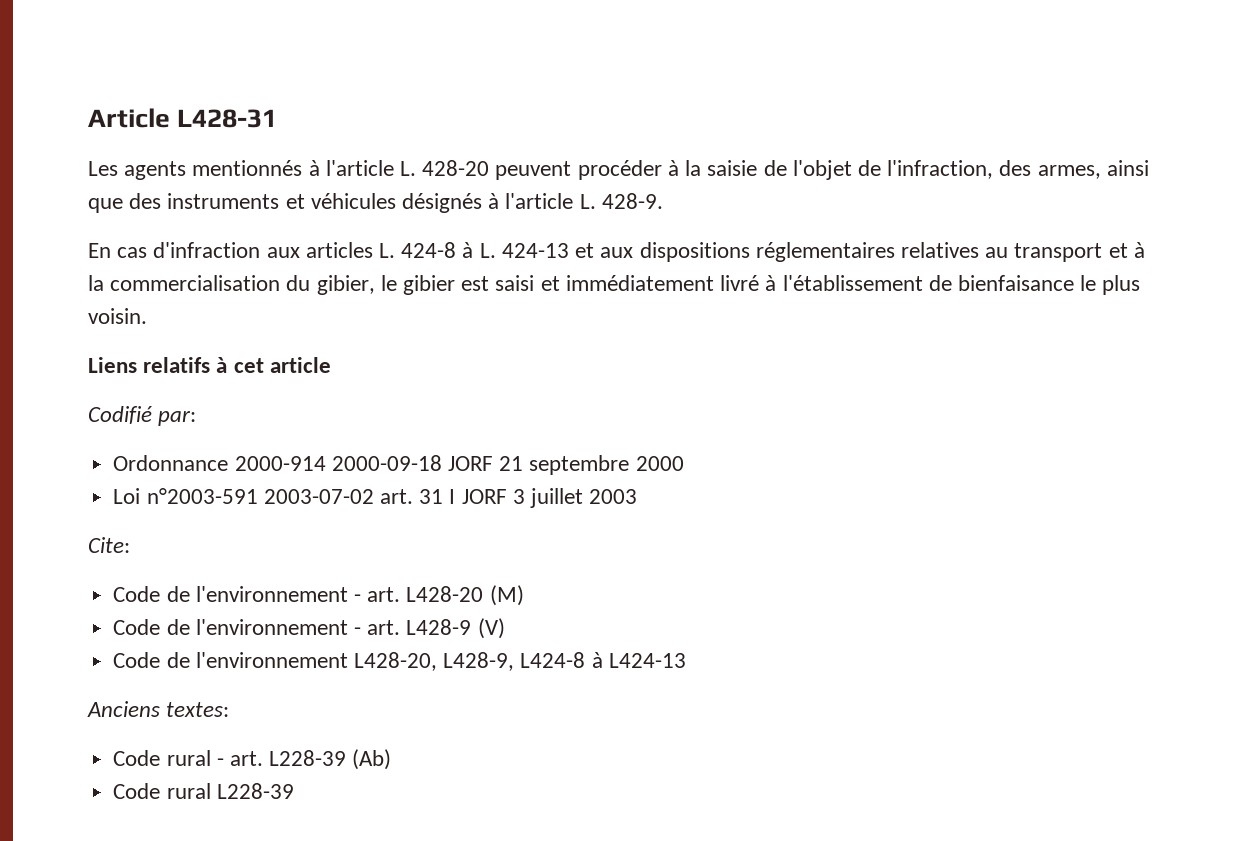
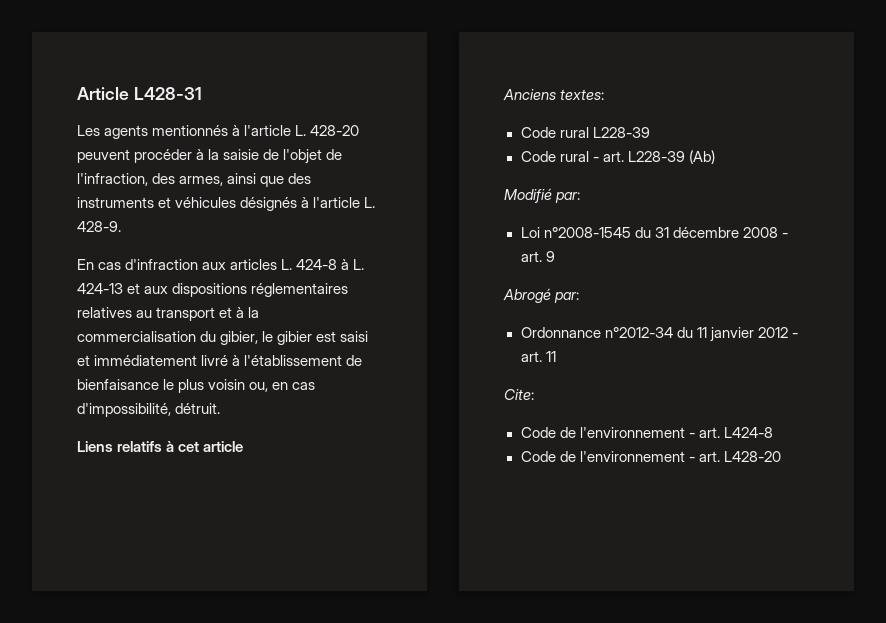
- En cas d'infraction aux articles L. 424-8 à L. 424-13 et aux dispositions réglementaires relatives au transport et à la commercialisation du gibier, le gibier est saisi et immédiatement livré à l'établissement de bienfaisance le plus voisin.
+ En cas d'infraction aux articles L. 424-8 à L. 424-13 et aux dispositions réglementaires relatives au transport et à la commercialisation du gibier, le gibier est saisi et immédiatement livré à l'établissement de bienfaisance le plus voisin ou, en cas d'impossibilité, détruit.
- Codifié par:
- Ordonnance 2000-914 2000-09-18 JORF 21 septembre 2000
- Loi n°2003-591 2003-07-02 art. 31 I JORF 3 juillet 2003
+ Anciens textes:
+ Code rural L228-39
+ Code rural - art. L228-39 (Ab)
+ Modifié par:
+ Loi n°2008-1545 du 31 décembre 2008 - art. 9
+ Abrogé par:
+ Ordonnance n°2012-34 du 11 janvier 2012 - art. 11
- Code de l'environnement - art. L428-20 (M)
- Code de l'environnement - art. L428-9 (V)
- Code de l'environnement L428-20, L428-9, L424-8 à L424-13
- Anciens textes:
- Code rural - art. L228-39 (Ab)
- Code rural L228-39
+ Code de l'environnement - art. L424-8
+ Code de l'environnement - art. L428-20

